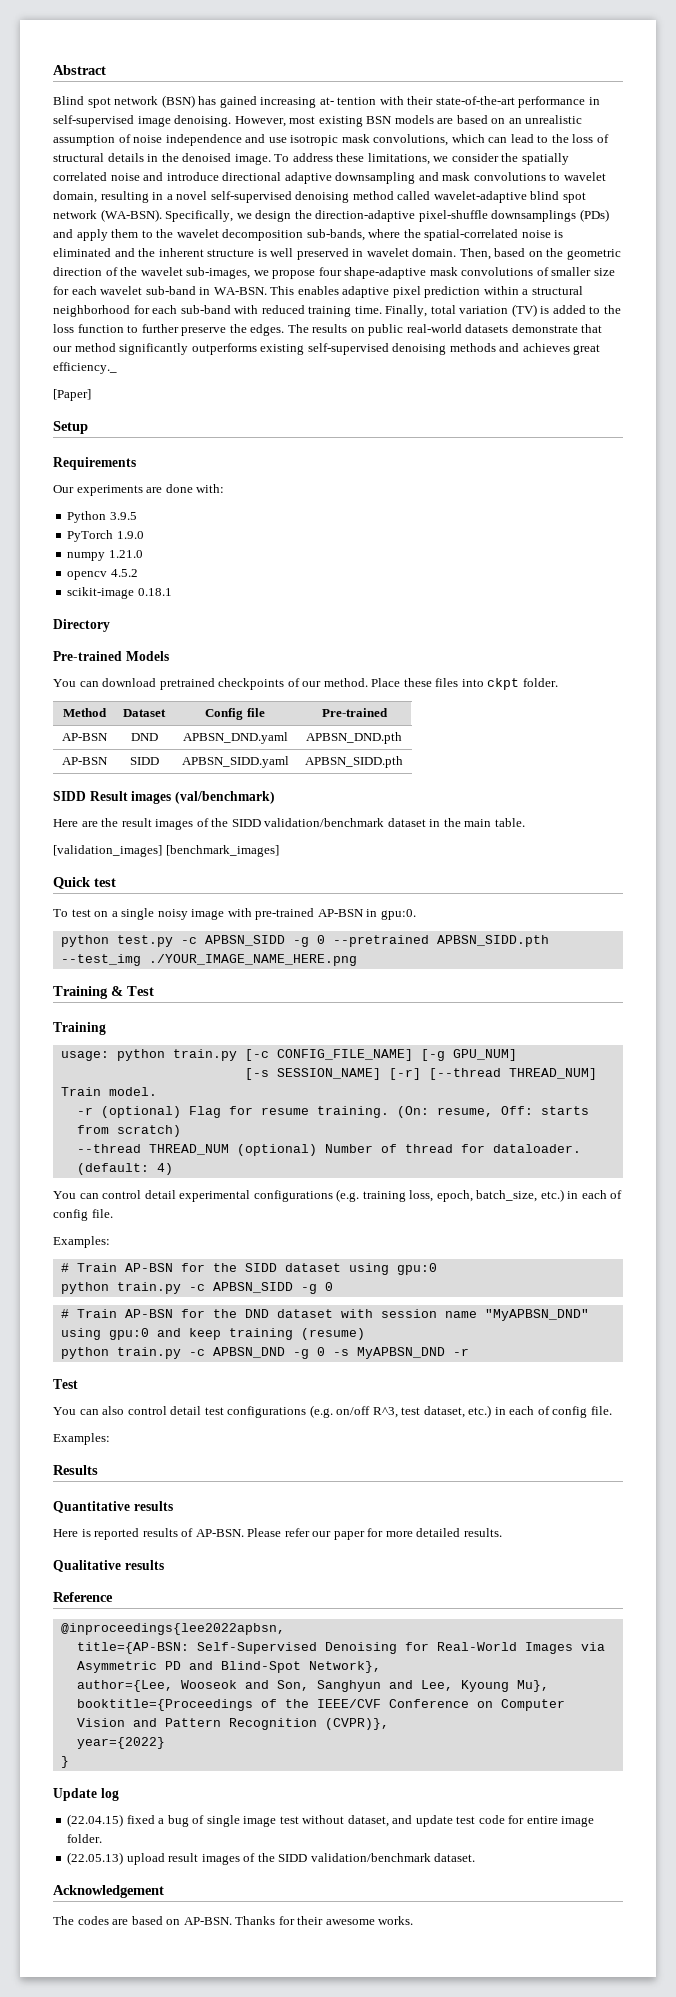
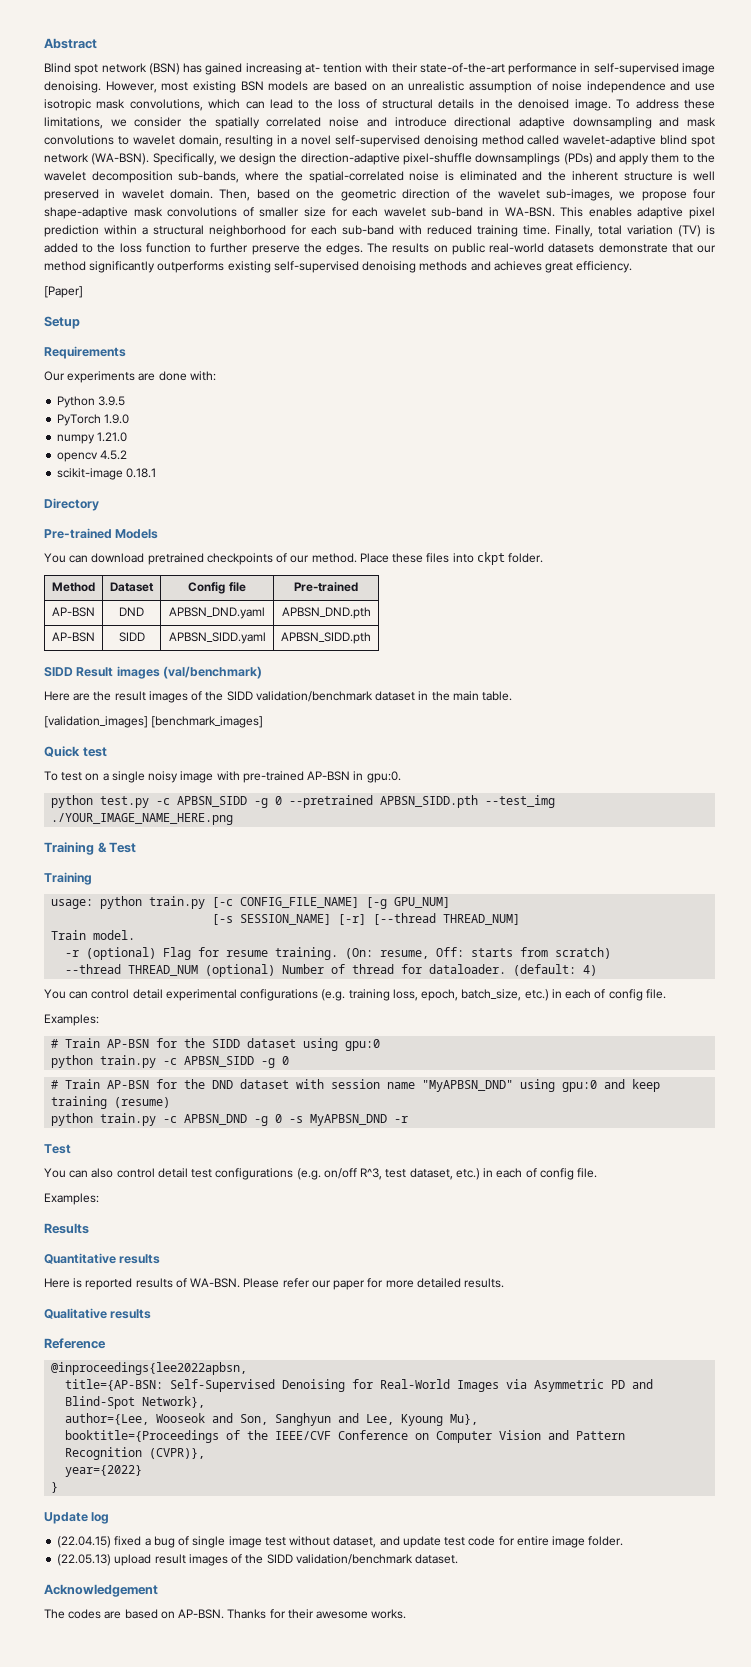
- The results on public real-world datasets demonstrate that our method significantly outperforms existing self-supervised denoising methods and achieves great efficiency._
+ The results on public real-world datasets demonstrate that our method significantly outperforms existing self-supervised denoising methods and achieves great efficiency.
- Here is reported results of AP-BSN.
+ Here is reported results of WA-BSN.

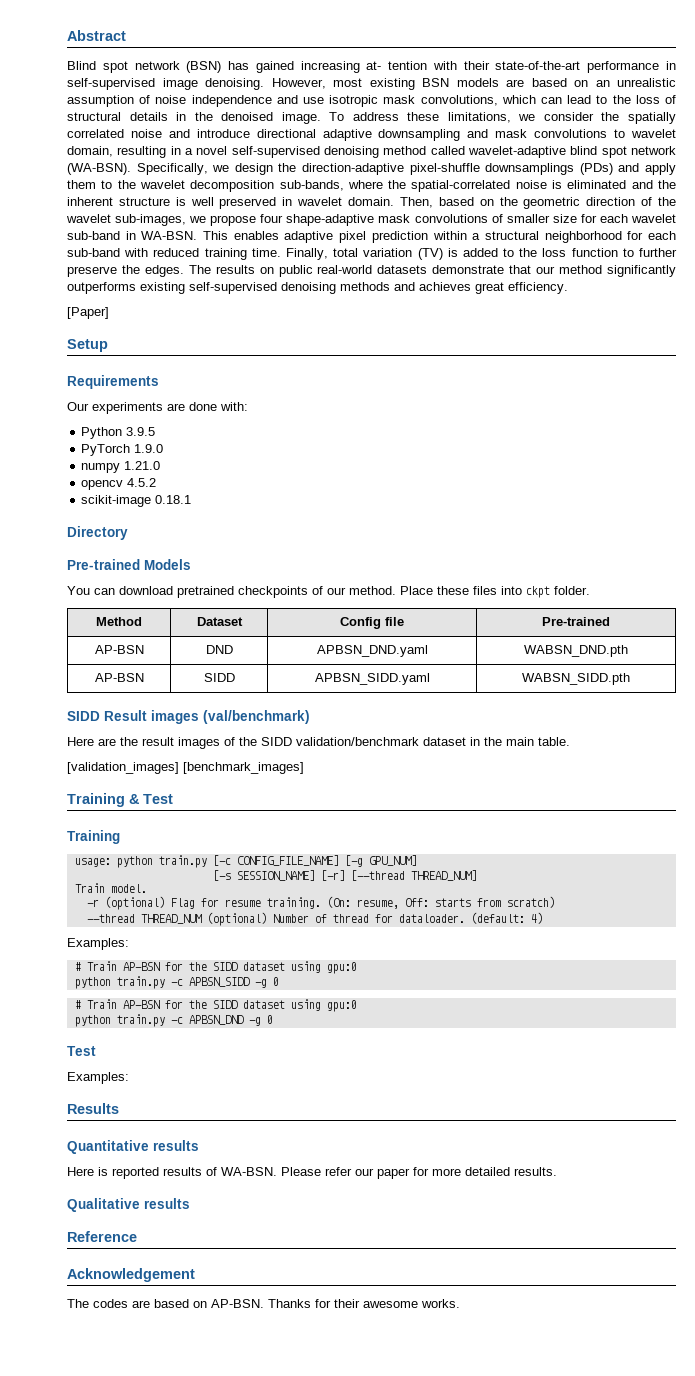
- AP-BSN | DND | APBSN_DND.yaml | APBSN_DND.pth
+ AP-BSN | DND | APBSN_DND.yaml | WABSN_DND.pth
- AP-BSN | SIDD | APBSN_SIDD.yaml | APBSN_SIDD.pth
+ AP-BSN | SIDD | APBSN_SIDD.yaml | WABSN_SIDD.pth
- Quick test
- To test on a single noisy image with pre-trained AP-BSN in gpu:0.
- python test.py -c APBSN_SIDD -g 0 --pretrained APBSN_SIDD.pth --test_img ./YOUR_IMAGE_NAME_HERE.png
- You can control detail experimental configurations (e.g. training loss, epoch, batch_size, etc.) in each of config file.
  python train.py -c APBSN_SIDD -g 0
- # Train AP-BSN for the DND dataset with session name "MyAPBSN_DND" using gpu:0 and keep training (resume)
+ # Train AP-BSN for the SIDD dataset using gpu:0
- python train.py -c APBSN_DND -g 0 -s MyAPBSN_DND -r
+ python train.py -c APBSN_DND -g 0
  Test
- You can also control detail test configurations (e.g. on/off R^3, test dataset, etc.) in each of config file.
- @inproceedings{lee2022apbsn,
- title={AP-BSN: Self-Supervised Denoising for Real-World Images via Asymmetric PD and Blind-Spot Network},
- author={Lee, Wooseok and Son, Sanghyun and Lee, Kyoung Mu},
- booktitle={Proceedings of the IEEE/CVF Conference on Computer Vision and Pattern Recognition (CVPR)},
- year={2022}
- }
- Update log
- (22.04.15) fixed a bug of single image test without dataset, and update test code for entire image folder.
- (22.05.13) upload result images of the SIDD validation/benchmark dataset.

